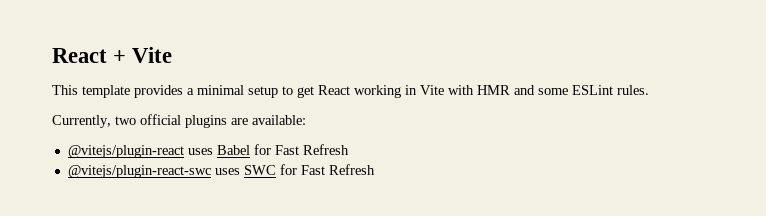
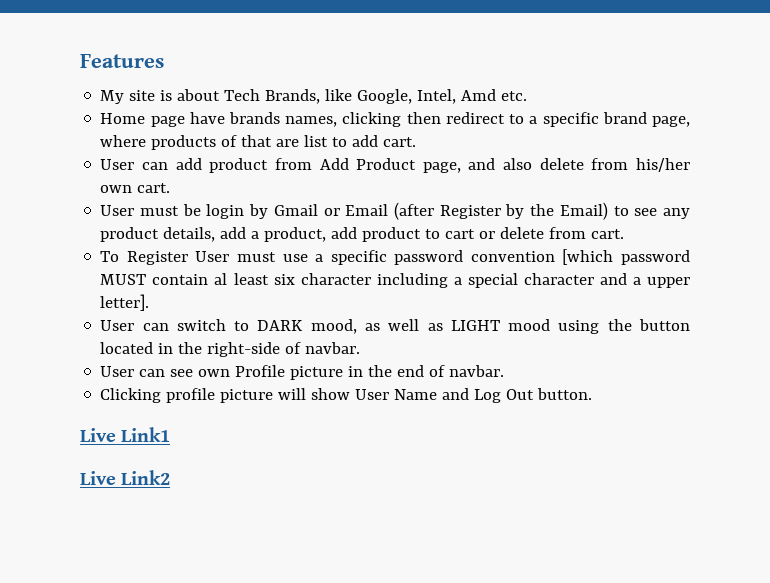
- React + Vite
- This template provides a minimal setup to get React working in Vite with HMR and some ESLint rules.
- Currently, two official plugins are available:
- @vitejs/plugin-react uses Babel for Fast Refresh
- @vitejs/plugin-react-swc uses SWC for Fast Refresh
+ Features
+ My site is about Tech Brands, like Google, Intel, Amd etc.
+ Home page have brands names, clicking then redirect to a specific brand page, where products of that are list to add cart.
+ User can add product from Add Product page, and also delete from his/her own cart.
+ User must be login by Gmail or Email (after Register by the Email) to see any product details, add a product, add product to cart or delete from cart.
+ To Register User must use a specific password convention [which password MUST contain al least six character including a special character and a upper letter].
+ User can switch to DARK mood, as well as LIGHT mood using the button located in the right-side of navbar.
+ User can see own Profile picture in the end of navbar.
+ Clicking profile picture will show User Name and Log Out button.
+ Live Link1
+ Live Link2

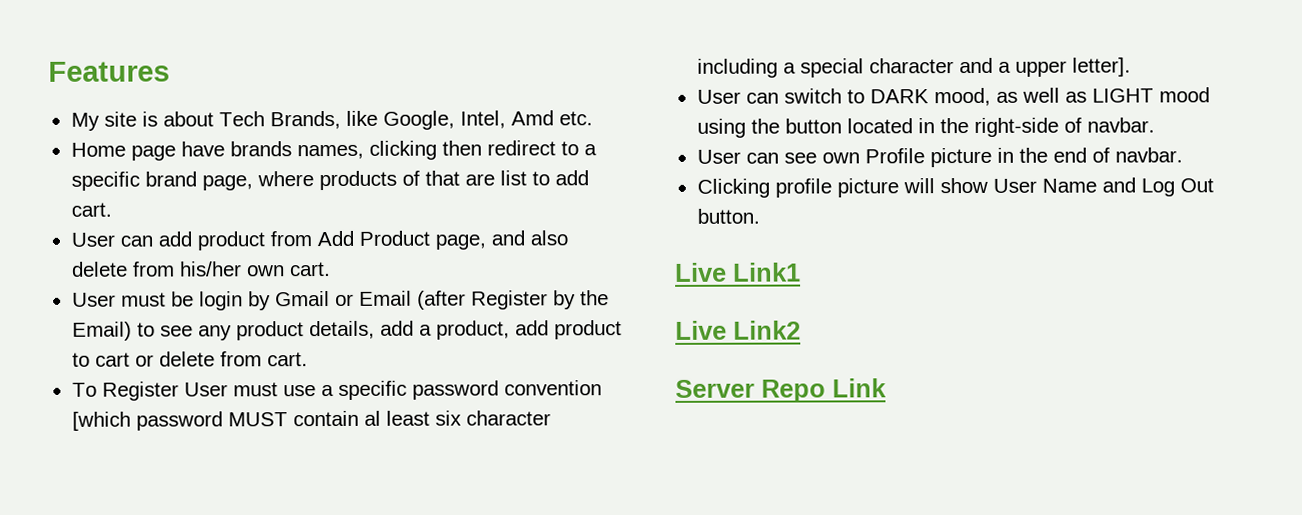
+ Server Repo Link

